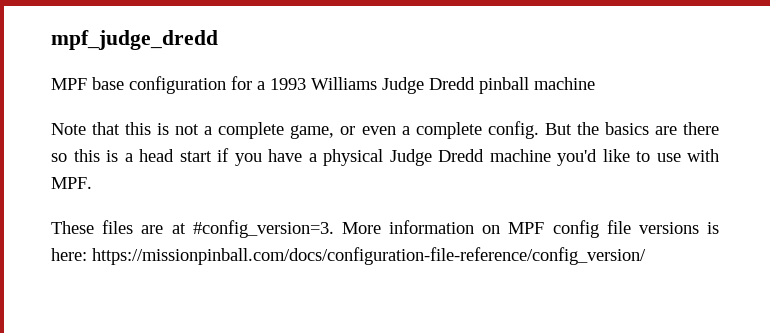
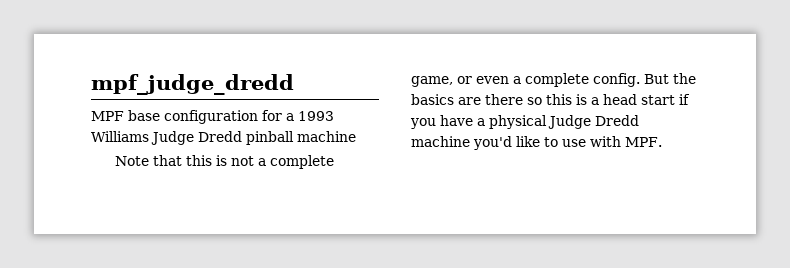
- These files are at #config_version=3. More information on MPF config file versions is here: https://missionpinball.com/docs/configuration-file-reference/config_version/

